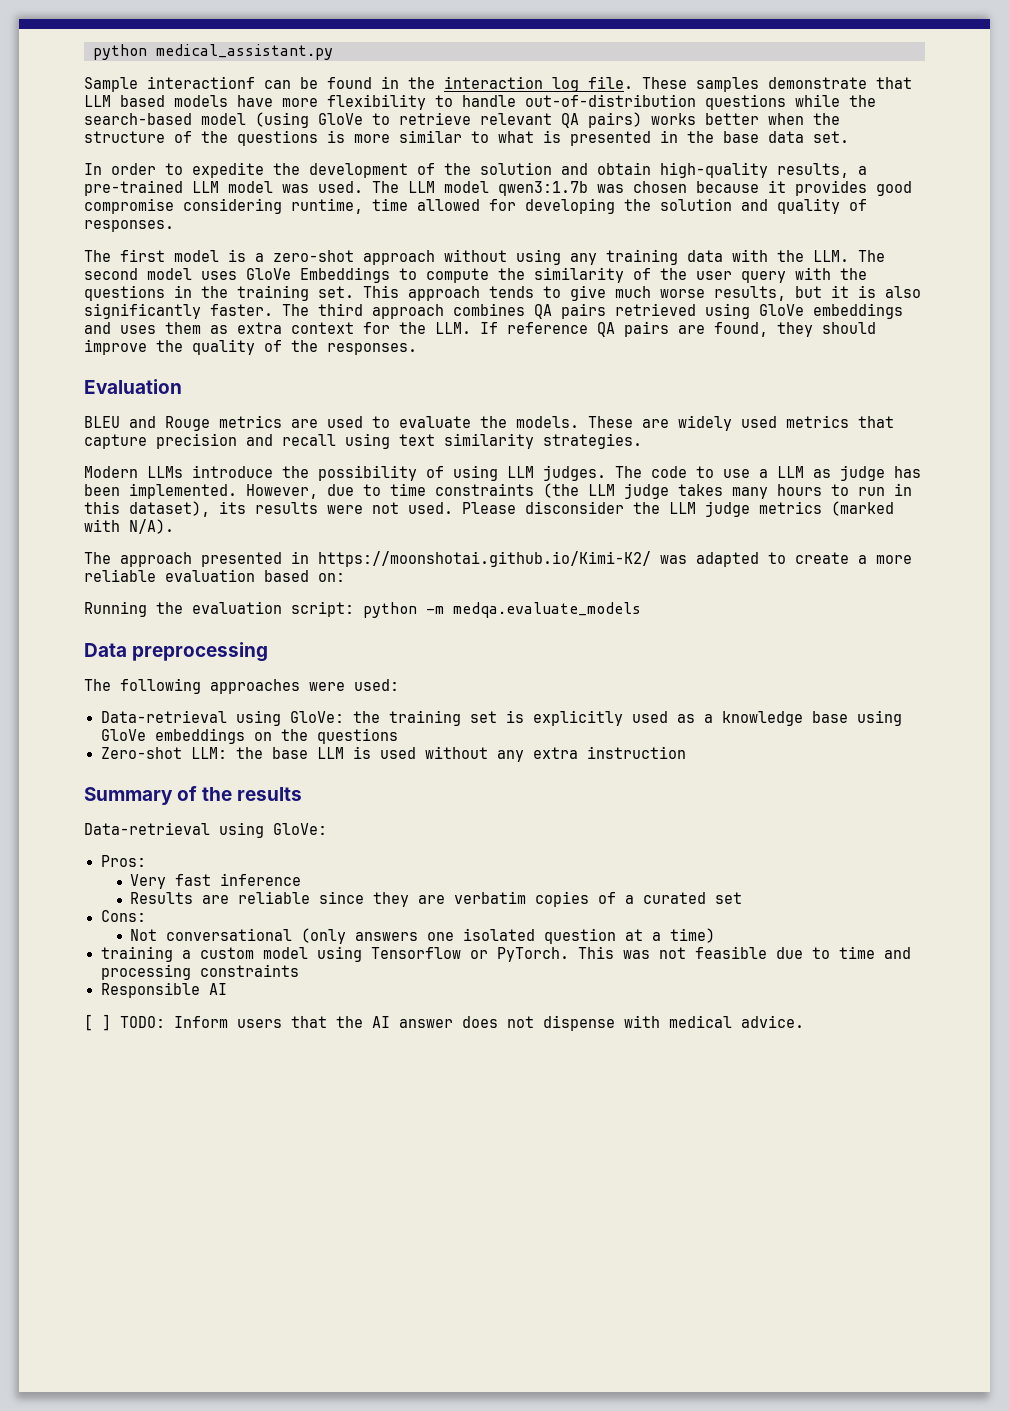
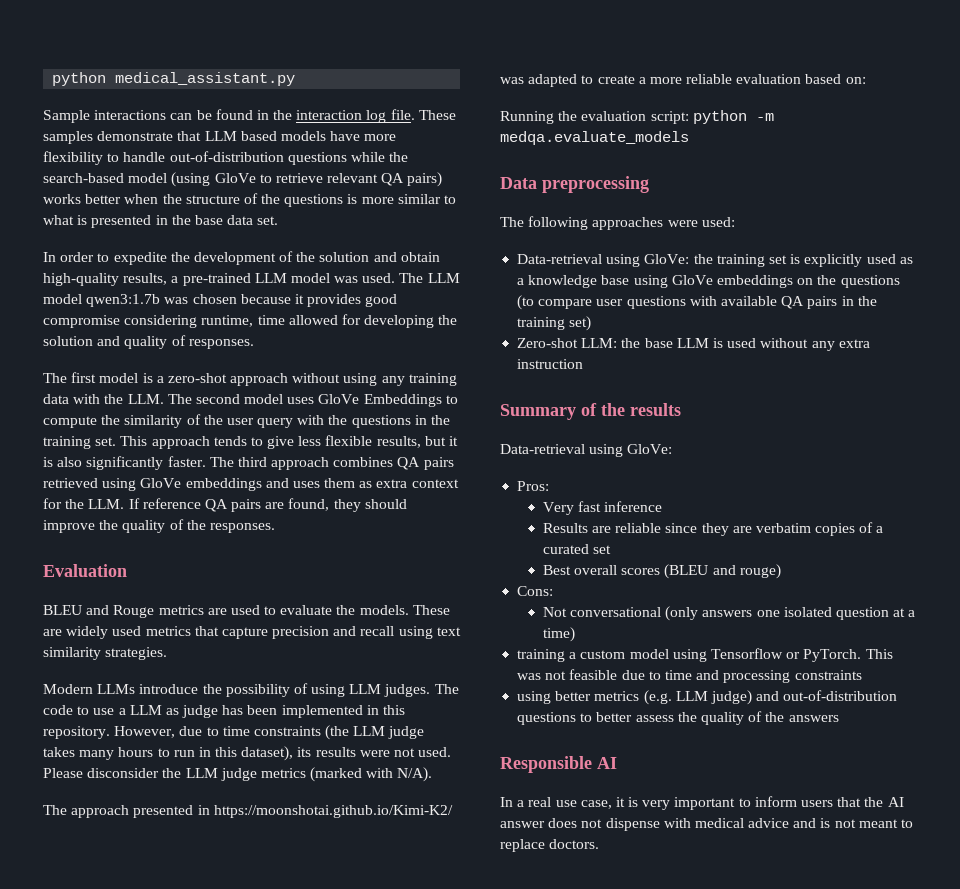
- Sample interactionf can be found in the interaction log file.
+ Sample interactions can be found in the interaction log file.
- This approach tends to give much worse results, but it is also significantly faster.
+ This approach tends to give less flexible results, but it is also significantly faster.
- The code to use a LLM as judge has been implemented.
+ The code to use a LLM as judge has been implemented in this repository.
- Data-retrieval using GloVe: the training set is explicitly used as a knowledge base using GloVe embeddings on the questions
+ Data-retrieval using GloVe: the training set is explicitly used as a knowledge base using GloVe embeddings on the questions (to compare user questions with available QA pairs in the training set)
+ Best overall scores (BLEU and rouge)
+ using better metrics (e.g. LLM judge) and out-of-distribution questions to better assess the quality of the answers
  Responsible AI
- [ ] TODO: Inform users that the AI answer does not dispense with medical advice.
+ In a real use case, it is very important to inform users that the AI answer does not dispense with medical advice and is not meant to replace doctors.

